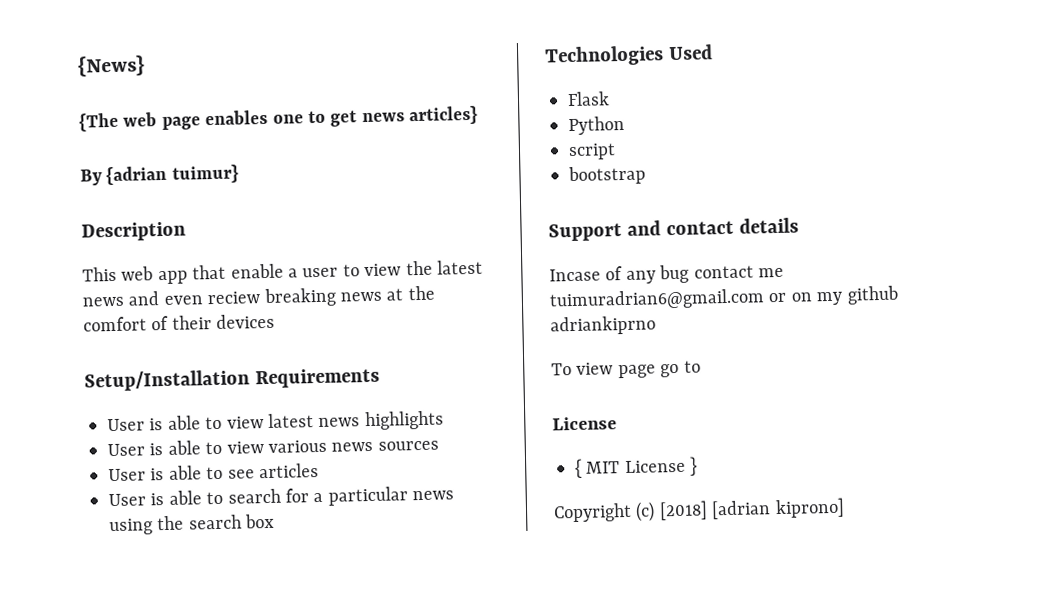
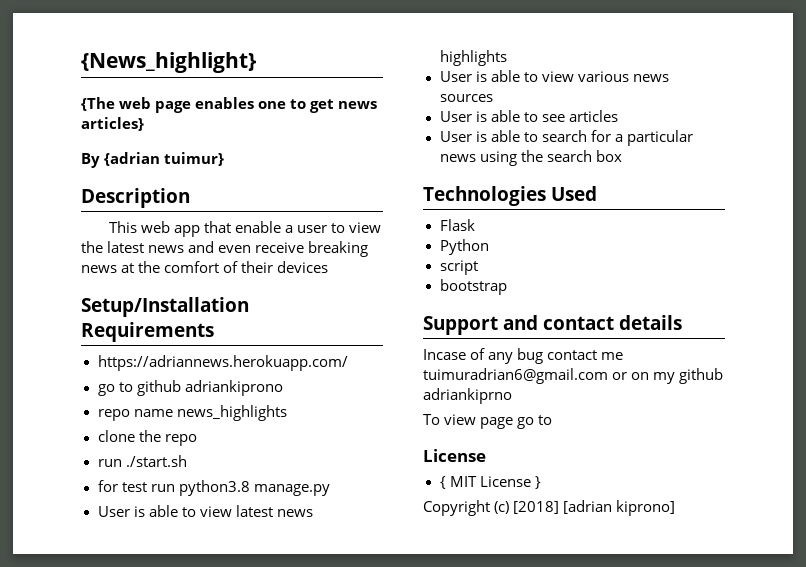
- {News}
+ {News_highlight}
- This web app that enable a user to view the latest news and even reciew breaking news at the comfort of their devices
+ This web app that enable a user to view the latest news and even receive breaking news at the comfort of their devices
+ https://adriannews.herokuapp.com/
+ go to github adriankiprono
+ repo name news_highlights
+ clone the repo
+ run ./start.sh
+ for test run python3.8 manage.py

